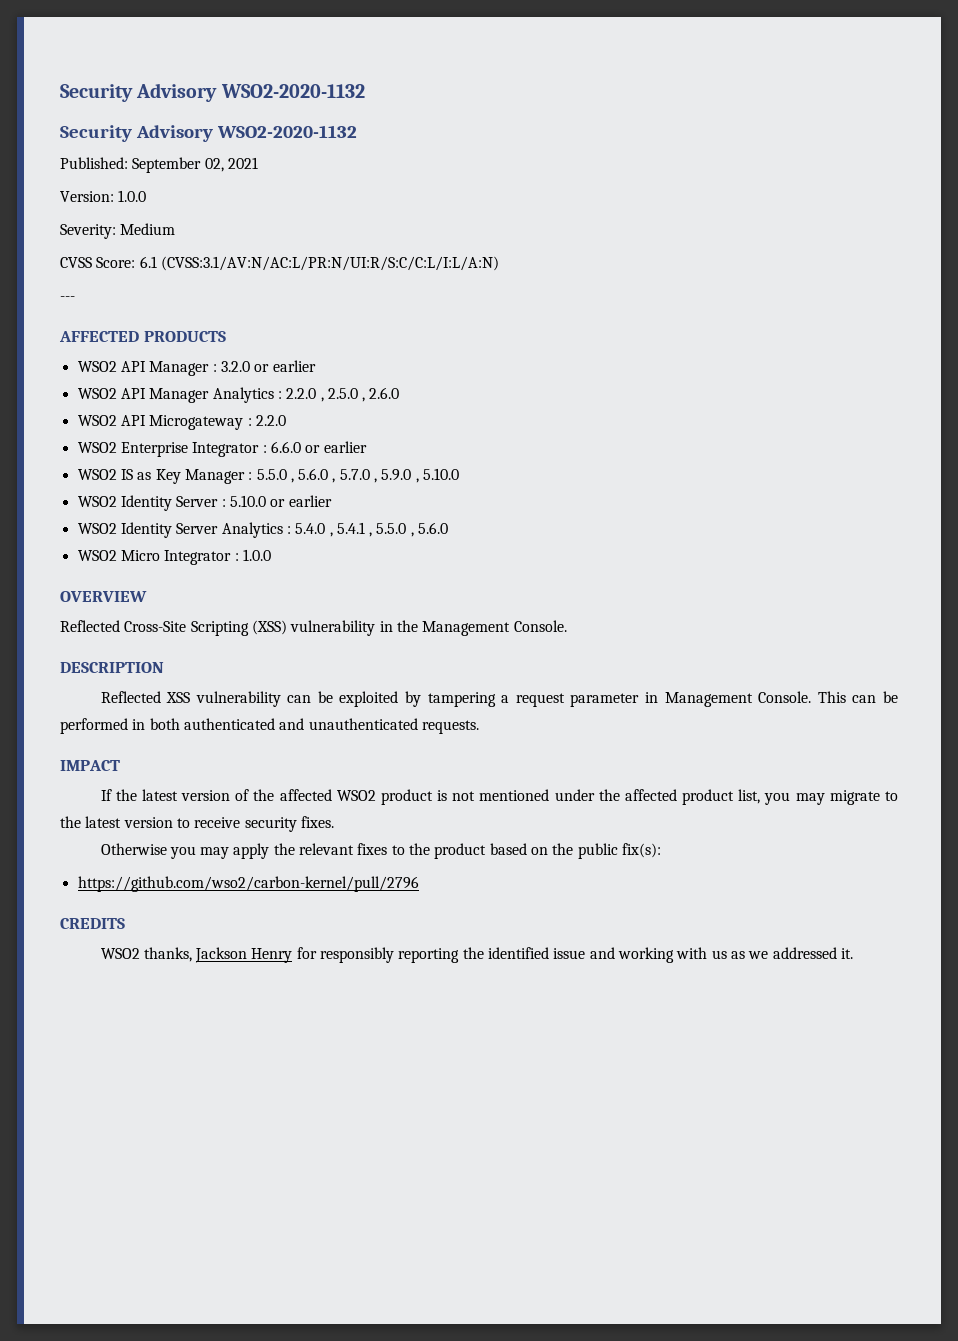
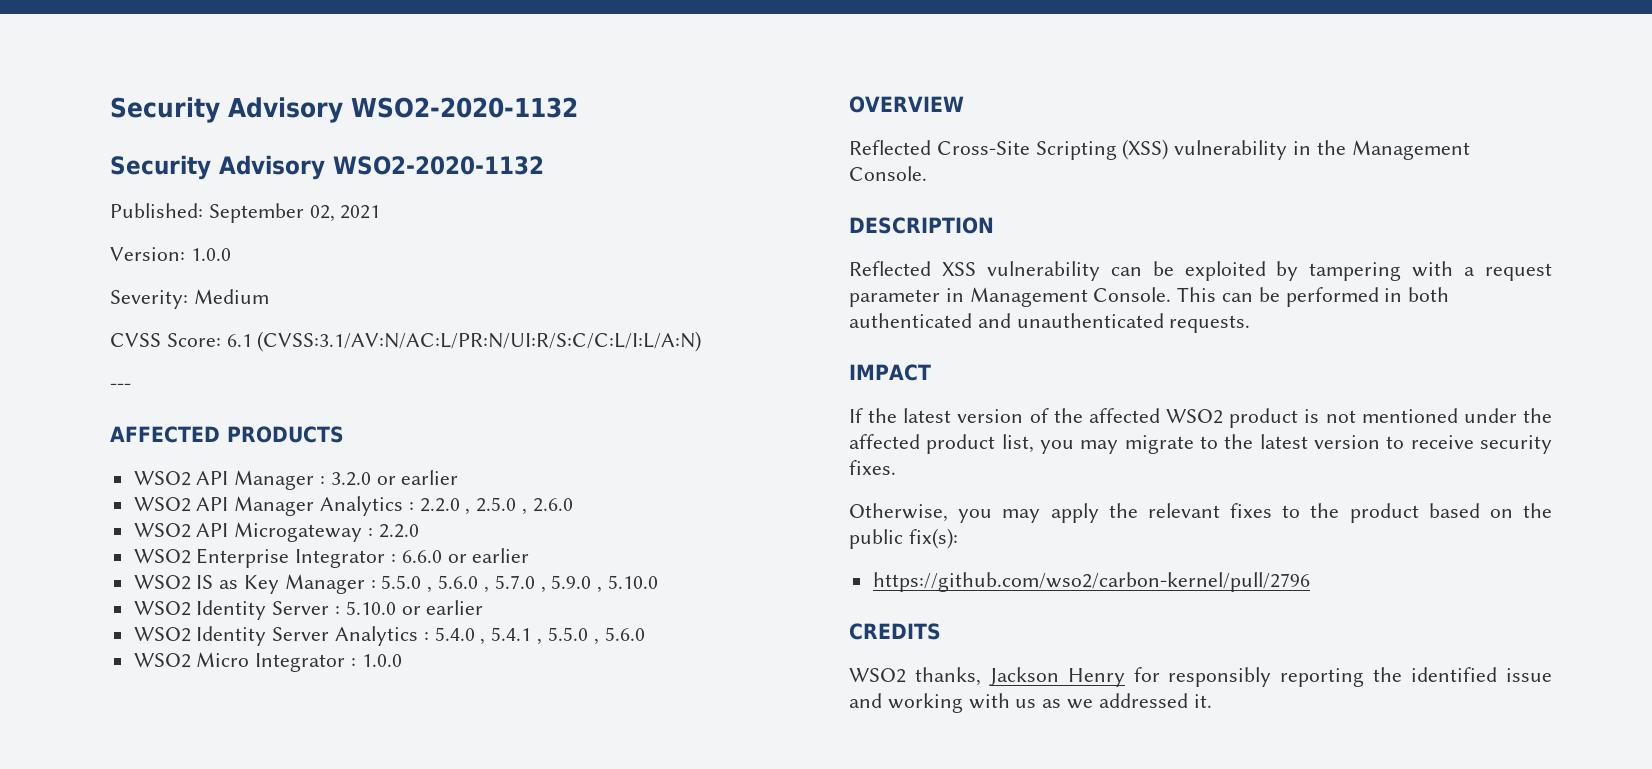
- Reflected XSS vulnerability can be exploited by tampering a request parameter in Management Console.
+ Reflected XSS vulnerability can be exploited by tampering with a request parameter in Management Console.
- Otherwise you may apply the relevant fixes to the product based on the public fix(s):
+ Otherwise, you may apply the relevant fixes to the product based on the public fix(s):

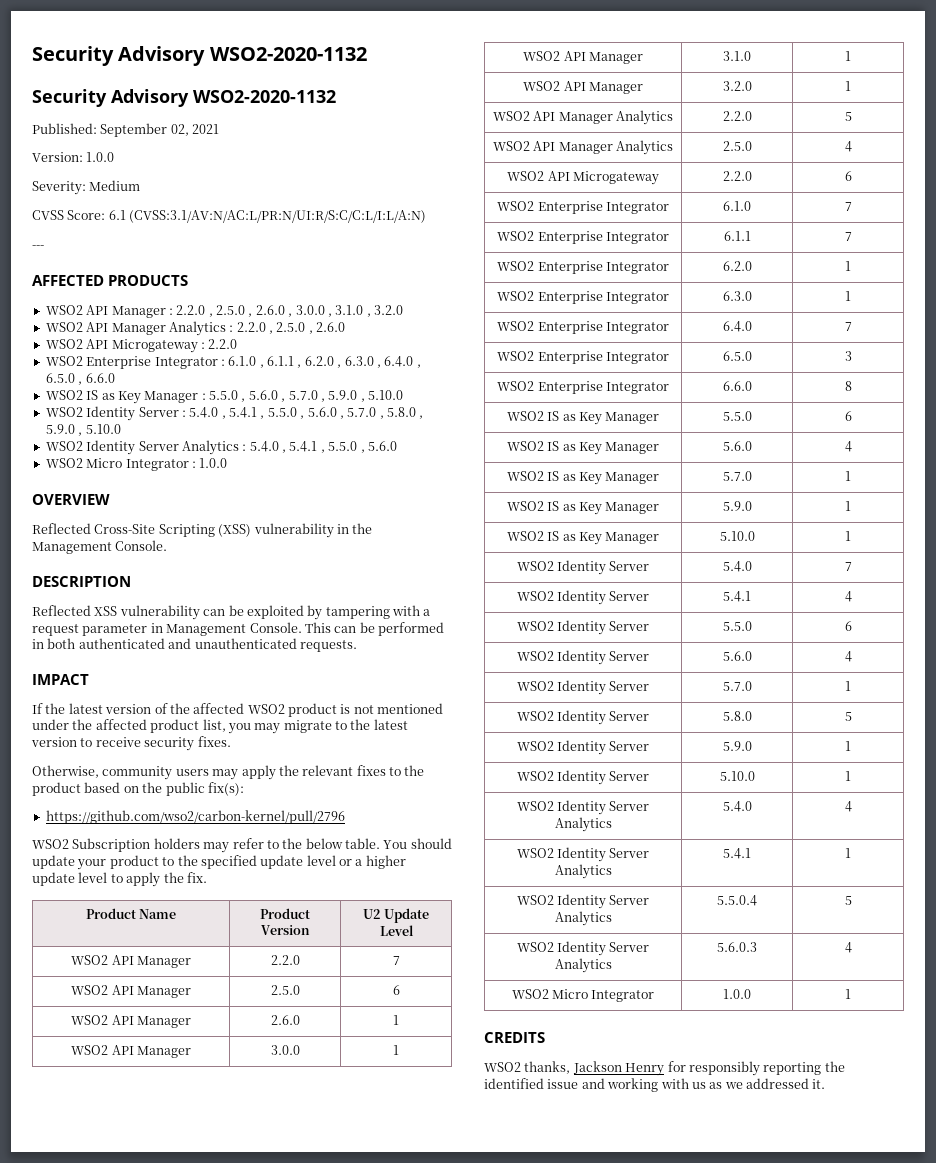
- WSO2 API Manager : 3.2.0 or earlier
+ WSO2 API Manager : 2.2.0 , 2.5.0 , 2.6.0 , 3.0.0 , 3.1.0 , 3.2.0
- WSO2 Enterprise Integrator : 6.6.0 or earlier
+ WSO2 Enterprise Integrator : 6.1.0 , 6.1.1 , 6.2.0 , 6.3.0 , 6.4.0 , 6.5.0 , 6.6.0
- WSO2 Identity Server : 5.10.0 or earlier
+ WSO2 Identity Server : 5.4.0 , 5.4.1 , 5.5.0 , 5.6.0 , 5.7.0 , 5.8.0 , 5.9.0 , 5.10.0
- Otherwise, you may apply the relevant fixes to the product based on the public fix(s):
+ Otherwise, community users may apply the relevant fixes to the product based on the public fix(s):
+ WSO2 Subscription holders may refer to the below table. You should update your product to the specified update level or a higher update level to apply the fix.
+ Product Name | Product Version | U2 Update Level
+ WSO2 API Manager | 2.2.0 | 7
+ WSO2 API Manager | 2.5.0 | 6
+ WSO2 API Manager | 2.6.0 | 1
+ WSO2 API Manager | 3.0.0 | 1
+ WSO2 API Manager | 3.1.0 | 1
+ WSO2 API Manager | 3.2.0 | 1
+ WSO2 API Manager Analytics | 2.2.0 | 5
+ WSO2 API Manager Analytics | 2.5.0 | 4
+ WSO2 API Microgateway | 2.2.0 | 6
+ WSO2 Enterprise Integrator | 6.1.0 | 7
+ WSO2 Enterprise Integrator | 6.1.1 | 7
+ WSO2 Enterprise Integrator | 6.2.0 | 1
+ WSO2 Enterprise Integrator | 6.3.0 | 1
+ WSO2 Enterprise Integrator | 6.4.0 | 7
+ WSO2 Enterprise Integrator | 6.5.0 | 3
+ WSO2 Enterprise Integrator | 6.6.0 | 8
+ WSO2 IS as Key Manager | 5.5.0 | 6
+ WSO2 IS as Key Manager | 5.6.0 | 4
+ WSO2 IS as Key Manager | 5.7.0 | 1
+ WSO2 IS as Key Manager | 5.9.0 | 1
+ WSO2 IS as Key Manager | 5.10.0 | 1
+ WSO2 Identity Server | 5.4.0 | 7
+ WSO2 Identity Server | 5.4.1 | 4
+ WSO2 Identity Server | 5.5.0 | 6
+ WSO2 Identity Server | 5.6.0 | 4
+ WSO2 Identity Server | 5.7.0 | 1
+ WSO2 Identity Server | 5.8.0 | 5
+ WSO2 Identity Server | 5.9.0 | 1
+ WSO2 Identity Server | 5.10.0 | 1
+ WSO2 Identity Server Analytics | 5.4.0 | 4
+ WSO2 Identity Server Analytics | 5.4.1 | 1
+ WSO2 Identity Server Analytics | 5.5.0.4 | 5
+ WSO2 Identity Server Analytics | 5.6.0.3 | 4
+ WSO2 Micro Integrator | 1.0.0 | 1

